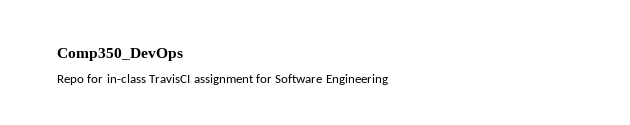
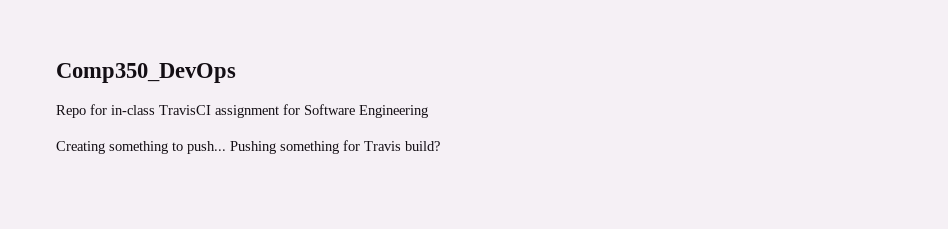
+ Creating something to push... Pushing something for Travis build?

